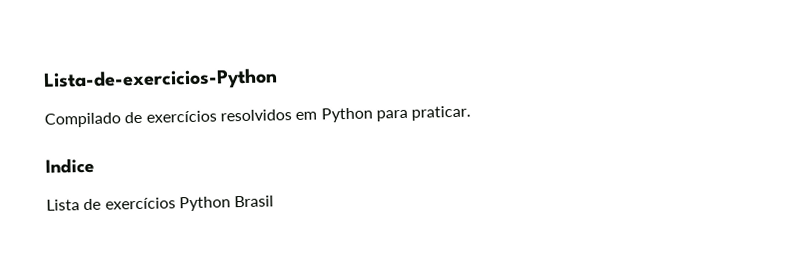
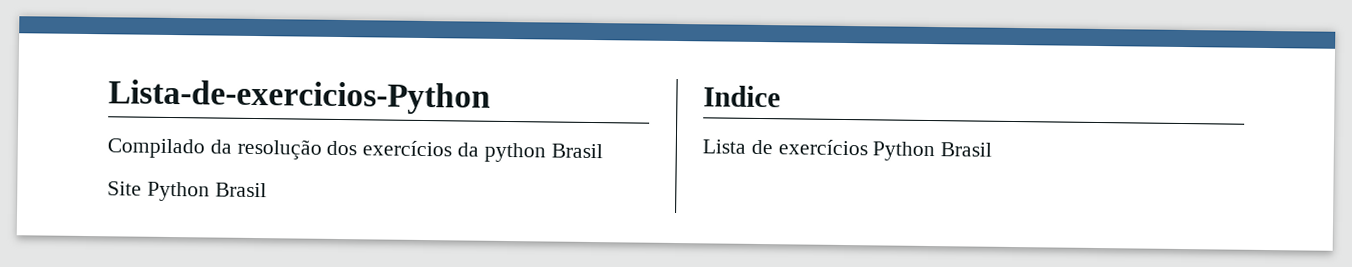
- Compilado de exercícios resolvidos em Python para praticar.
+ Compilado da resolução dos exercícios da python Brasil
+ Site Python Brasil

